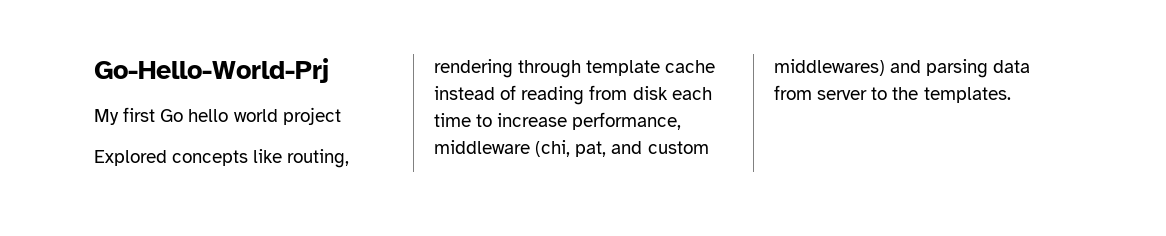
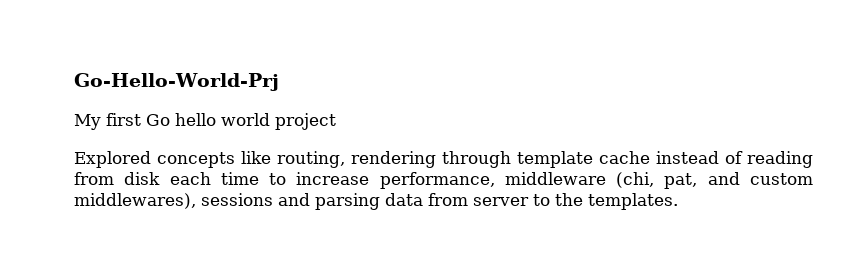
- Explored concepts like routing, rendering through template cache instead of reading from disk each time to increase performance, middleware (chi, pat, and custom middlewares) and parsing data from server to the templates.
+ Explored concepts like routing, rendering through template cache instead of reading from disk each time to increase performance, middleware (chi, pat, and custom middlewares), sessions and parsing data from server to the templates.

